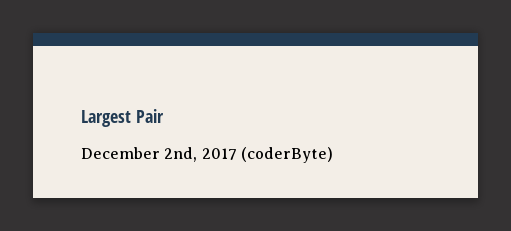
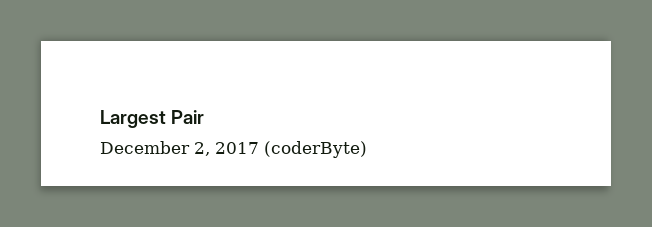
- December 2nd, 2017 (coderByte)
+ December 2, 2017 (coderByte)

